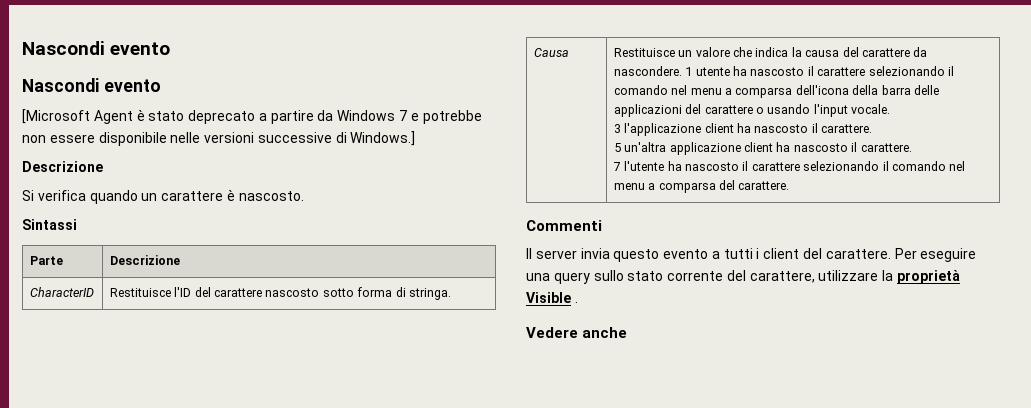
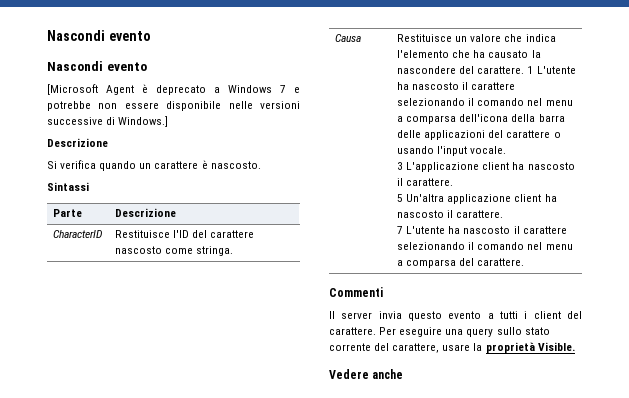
- [Microsoft Agent è stato deprecato a partire da Windows 7 e potrebbe non essere disponibile nelle versioni successive di Windows.]
+ [Microsoft Agent è deprecato a Windows 7 e potrebbe non essere disponibile nelle versioni successive di Windows.]
- CharacterID | Restituisce l'ID del carattere nascosto sotto forma di stringa.
+ CharacterID | Restituisce l'ID del carattere nascosto come stringa.
- Restituisce un valore che indica la causa del carattere da nascondere. 1 utente ha nascosto il carattere selezionando il comando nel menu a comparsa dell'icona della barra delle applicazioni del carattere o usando l'input vocale.
+ Restituisce un valore che indica l'elemento che ha causato la nascondere del carattere. 1 L'utente ha nascosto il carattere selezionando il comando nel menu a comparsa dell'icona della barra delle applicazioni del carattere o usando l'input vocale.
- 3 l'applicazione client ha nascosto il carattere.
+ 3 L'applicazione client ha nascosto il carattere.
- 5 un'altra applicazione client ha nascosto il carattere.
+ 5 Un'altra applicazione client ha nascosto il carattere.
- 7 l'utente ha nascosto il carattere selezionando il comando nel menu a comparsa del carattere.
+ 7 L'utente ha nascosto il carattere selezionando il comando nel menu a comparsa del carattere.
- Per eseguire una query sullo stato corrente del carattere, utilizzare la proprietà Visible .
+ Per eseguire una query sullo stato corrente del carattere, usare la proprietà Visible.

